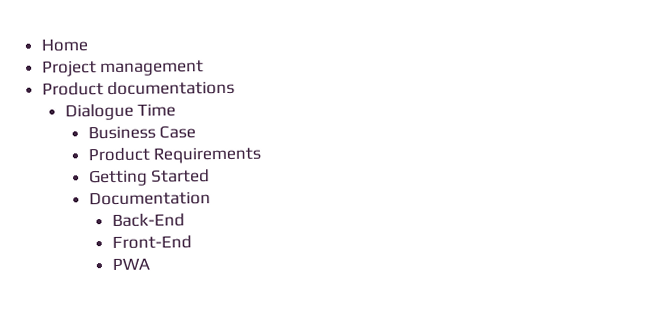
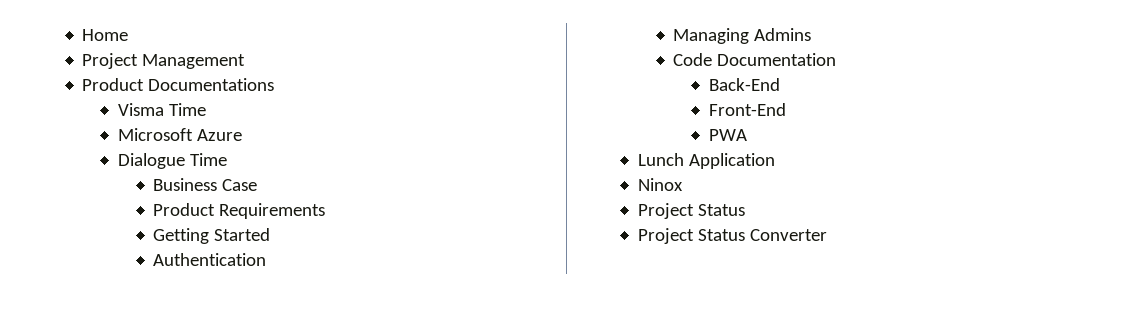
- Project management
- Product documentations
+ Project Management
+ Product Documentations
+ Visma Time
+ Microsoft Azure
- Documentation
+ Authentication
+ Managing Admins
+ Code Documentation
+ Lunch Application
+ Ninox
+ Project Status
+ Project Status Converter

